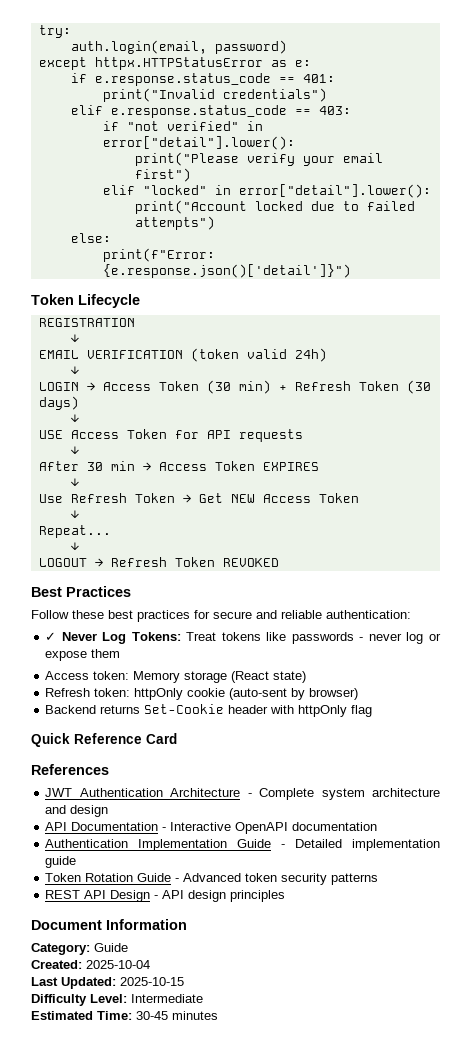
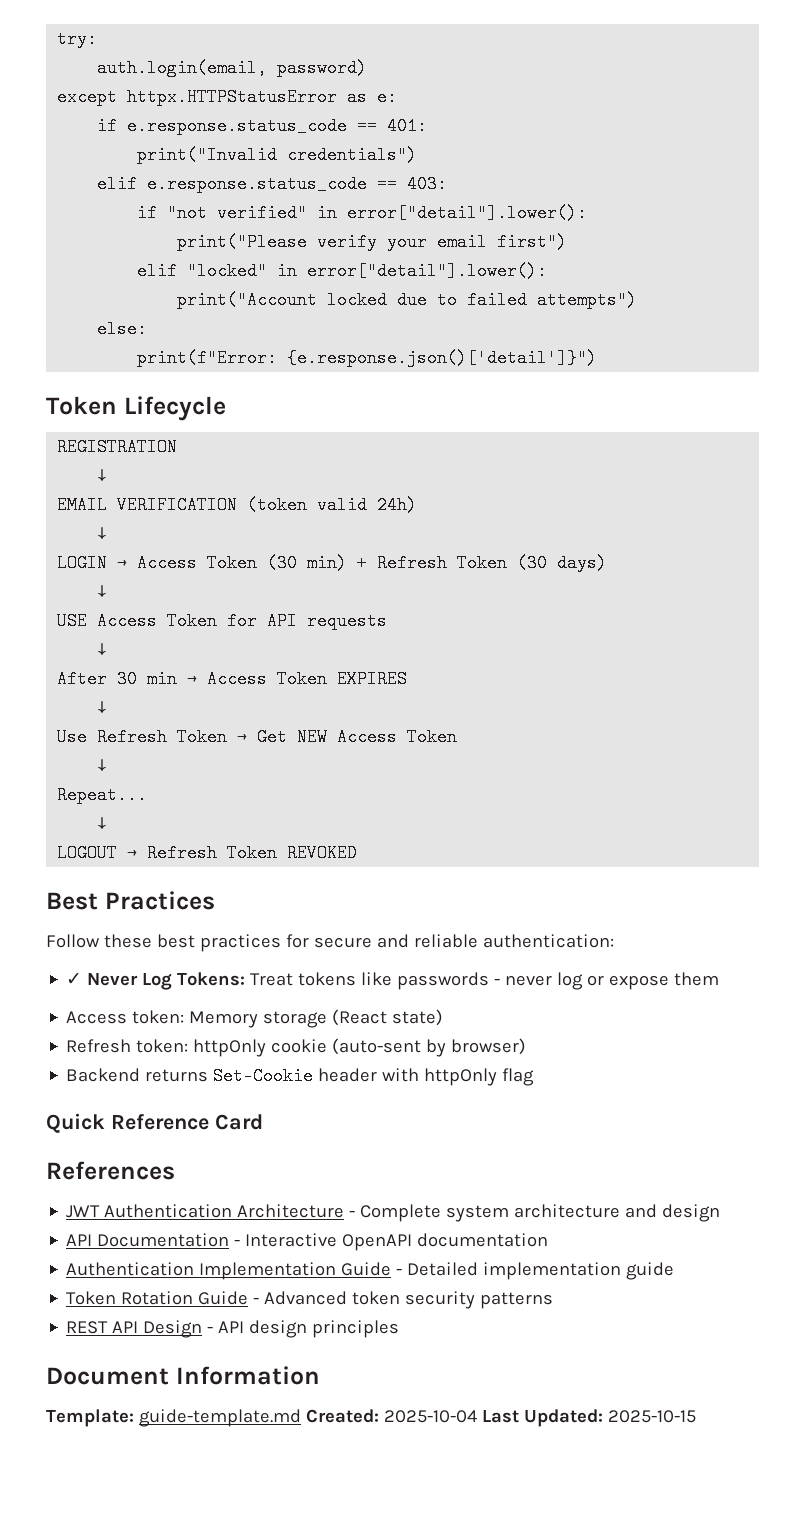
- Category: Guide
- Created: 2025-10-04
- Last Updated: 2025-10-15
+ Template: guide-template.md Created: 2025-10-04 Last Updated: 2025-10-15
- Difficulty Level: Intermediate
- Estimated Time: 30-45 minutes

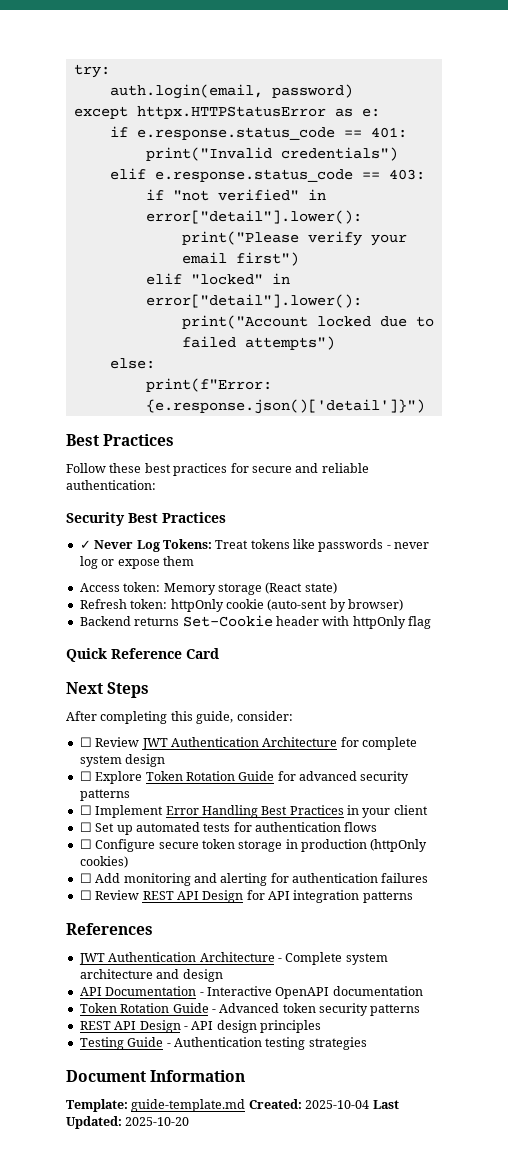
- Token Lifecycle
- REGISTRATION
- ↓
- EMAIL VERIFICATION (token valid 24h)
- ↓
- LOGIN → Access Token (30 min) + Refresh Token (30 days)
- ↓
- USE Access Token for API requests
- ↓
- After 30 min → Access Token EXPIRES
- ↓
- Use Refresh Token → Get NEW Access Token
- ↓
- Repeat...
- ↓
- LOGOUT → Refresh Token REVOKED
+ Security Best Practices
+ Next Steps
+ After completing this guide, consider:
+ ☐ Review JWT Authentication Architecture for complete system design
+ ☐ Explore Token Rotation Guide for advanced security patterns
+ ☐ Implement Error Handling Best Practices in your client
+ ☐ Set up automated tests for authentication flows
+ ☐ Configure secure token storage in production (httpOnly cookies)
+ ☐ Add monitoring and alerting for authentication failures
+ ☐ Review REST API Design for API integration patterns
- Authentication Implementation Guide - Detailed implementation guide
+ Testing Guide - Authentication testing strategies
- Template: guide-template.md Created: 2025-10-04 Last Updated: 2025-10-15
+ Template: guide-template.md Created: 2025-10-04 Last Updated: 2025-10-20

